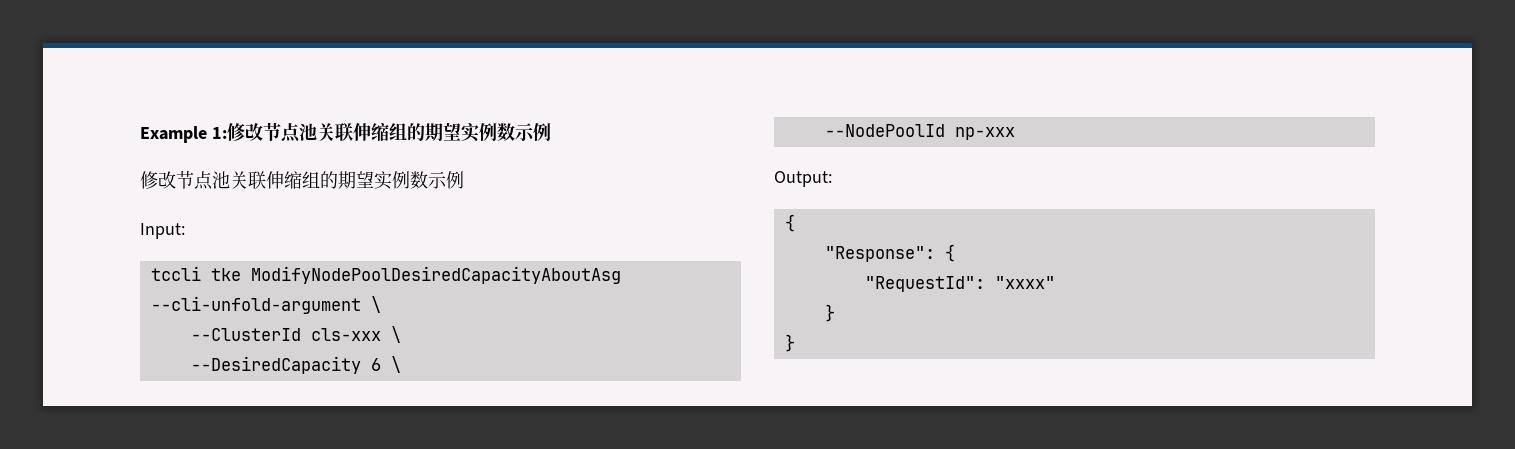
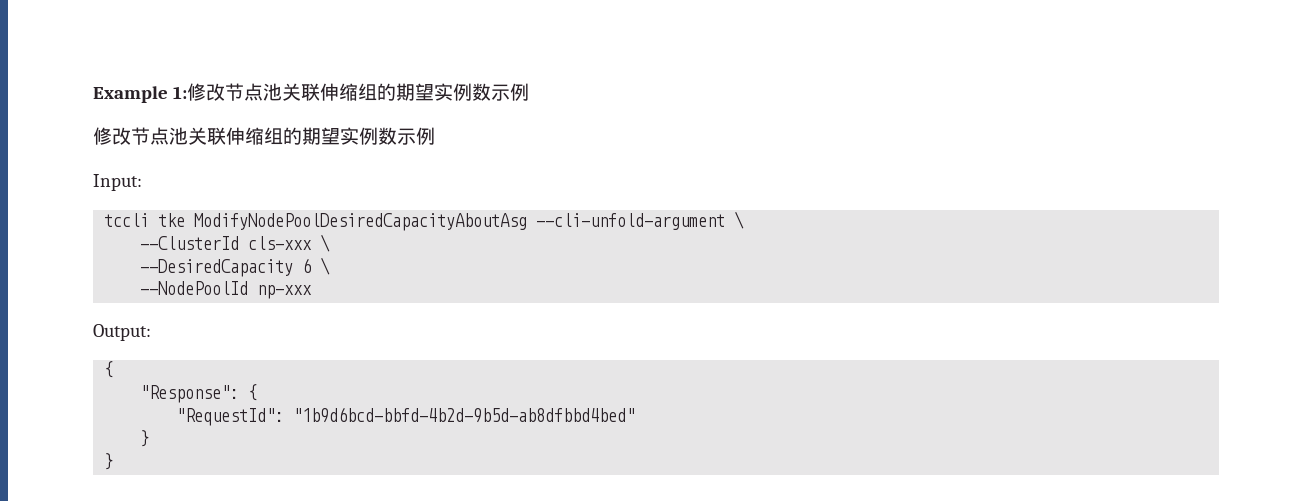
- "RequestId": "xxxx"
+ "RequestId": "1b9d6bcd-bbfd-4b2d-9b5d-ab8dfbbd4bed"

